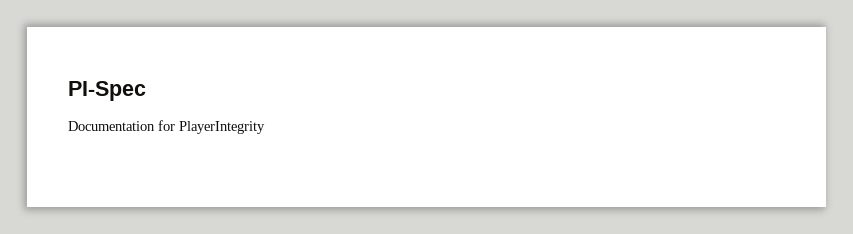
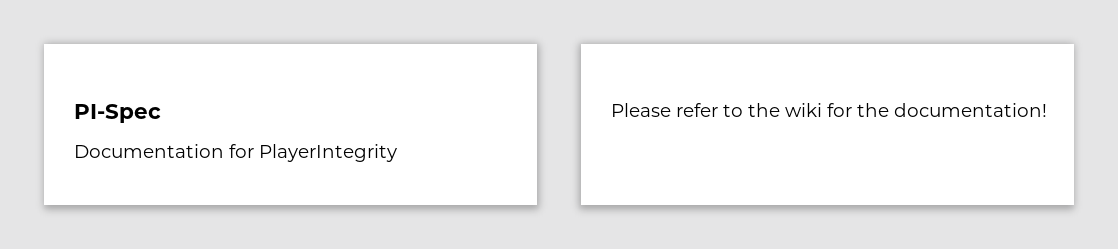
+ Please refer to the wiki for the documentation!

